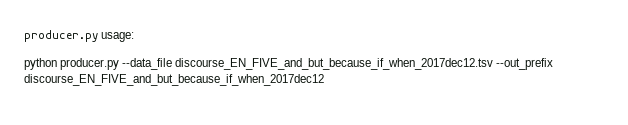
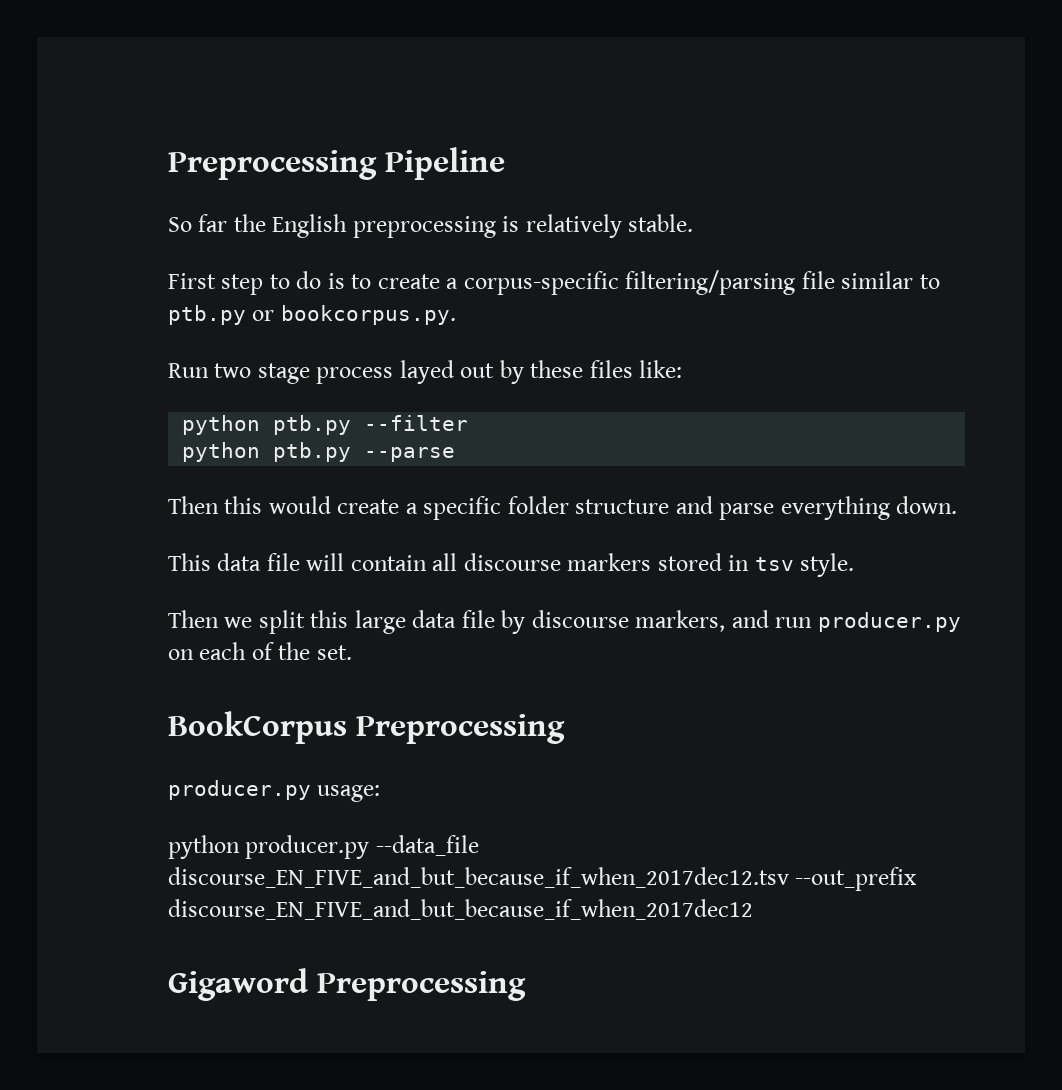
+ Preprocessing Pipeline
+ So far the English preprocessing is relatively stable.
+ First step to do is to create a corpus-specific filtering/parsing file similar to ptb.py or bookcorpus.py.
+ Run two stage process layed out by these files like:
+ python ptb.py --filter
+ python ptb.py --parse
+ Then this would create a specific folder structure and parse everything down.
+ This data file will contain all discourse markers stored in tsv style.
+ Then we split this large data file by discourse markers, and run producer.py on each of the set.
+ BookCorpus Preprocessing
+ Gigaword Preprocessing

